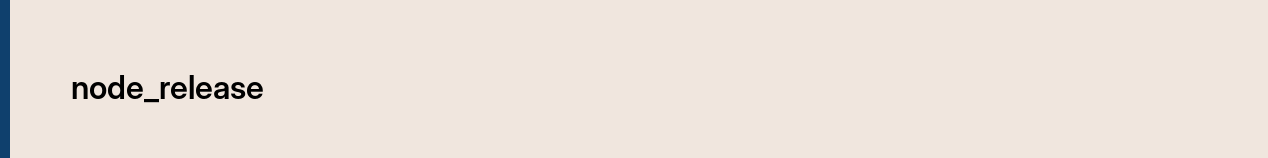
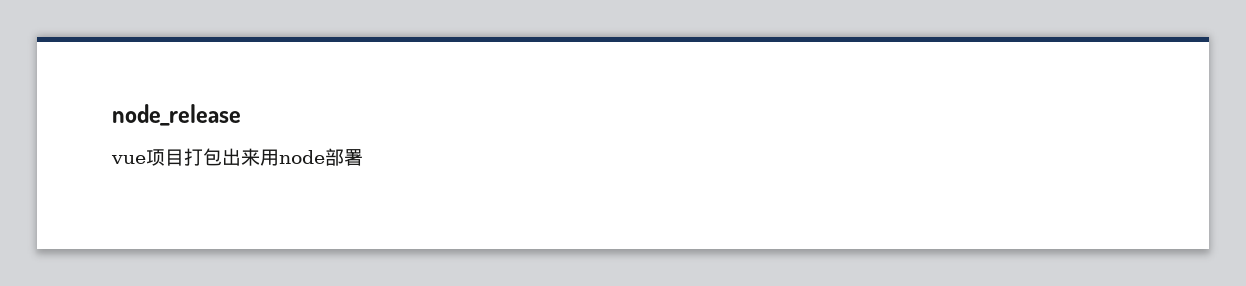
+ vue项目打包出来用node部署

